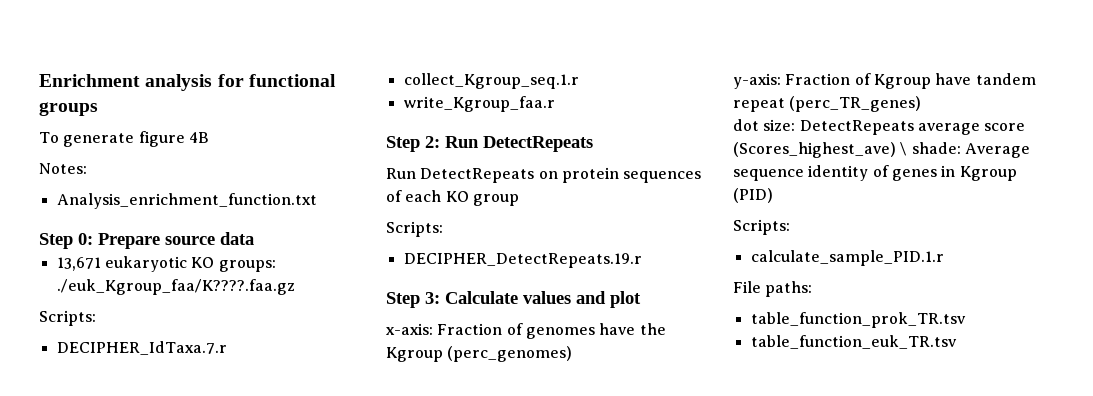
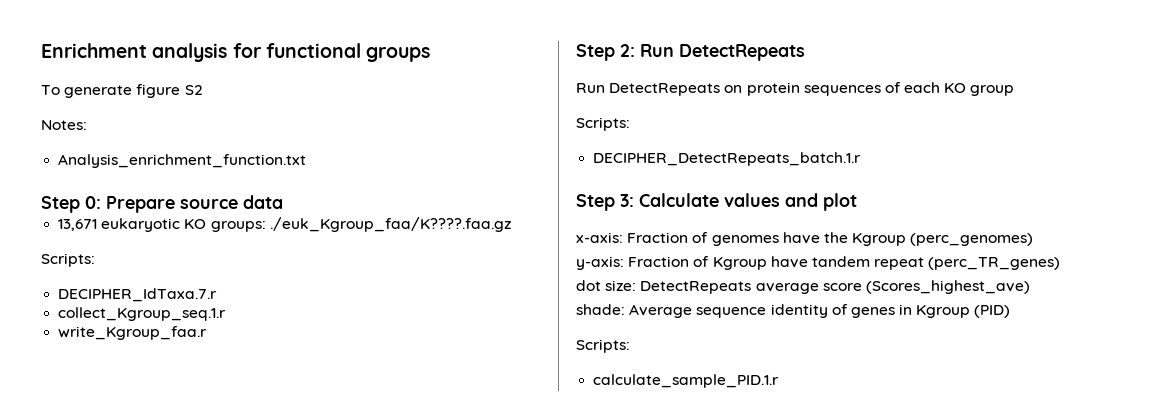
- To generate figure 4B
+ To generate figure S2
- DECIPHER_DetectRepeats.19.r
+ DECIPHER_DetectRepeats_batch.1.r
- dot size: DetectRepeats average score (Scores_highest_ave) \ shade: Average sequence identity of genes in Kgroup (PID)
+ dot size: DetectRepeats average score (Scores_highest_ave)
+ shade: Average sequence identity of genes in Kgroup (PID)
- File paths:
- table_function_prok_TR.tsv
- table_function_euk_TR.tsv

